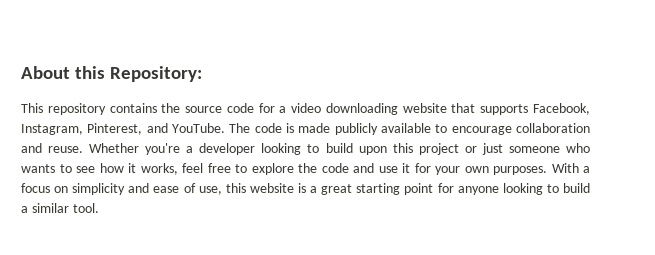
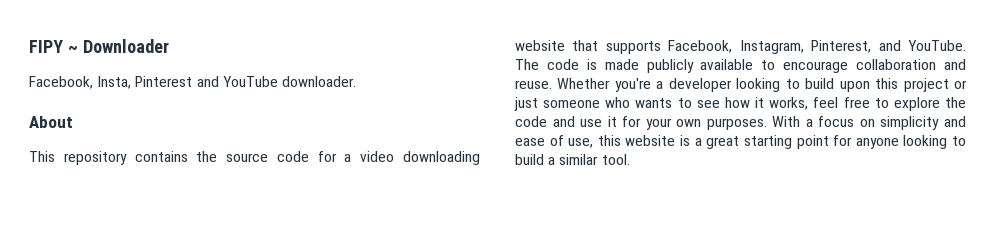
+ FIPY ~ Downloader
+ Facebook, Insta, Pinterest and YouTube downloader.
- About this Repository:
+ About

